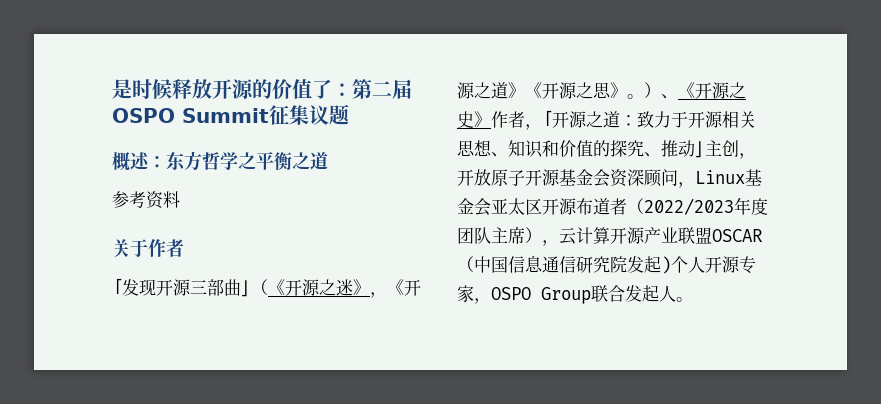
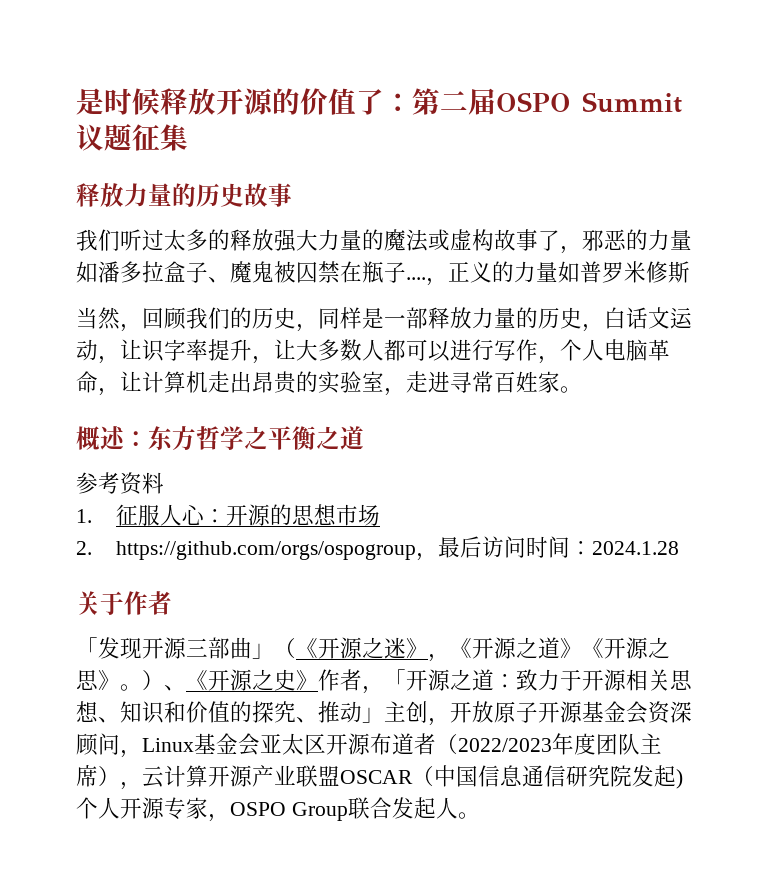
- 是时候释放开源的价值了：第二届OSPO Summit征集议题
+ 是时候释放开源的价值了：第二届OSPO Summit议题征集
+ 释放力量的历史故事
+ 我们听过太多的释放强大力量的魔法或虚构故事了，邪恶的力量如潘多拉盒子、魔鬼被囚禁在瓶子....，正义的力量如普罗米修斯
+ 当然，回顾我们的历史，同样是一部释放力量的历史，白话文运动，让识字率提升，让大多数人都可以进行写作，个人电脑革命，让计算机走出昂贵的实验室，走进寻常百姓家。
+ 1.征服人心：开源的思想市场
+ 2. https://github.com/orgs/ospogroup，最后访问时间：2024.1.28

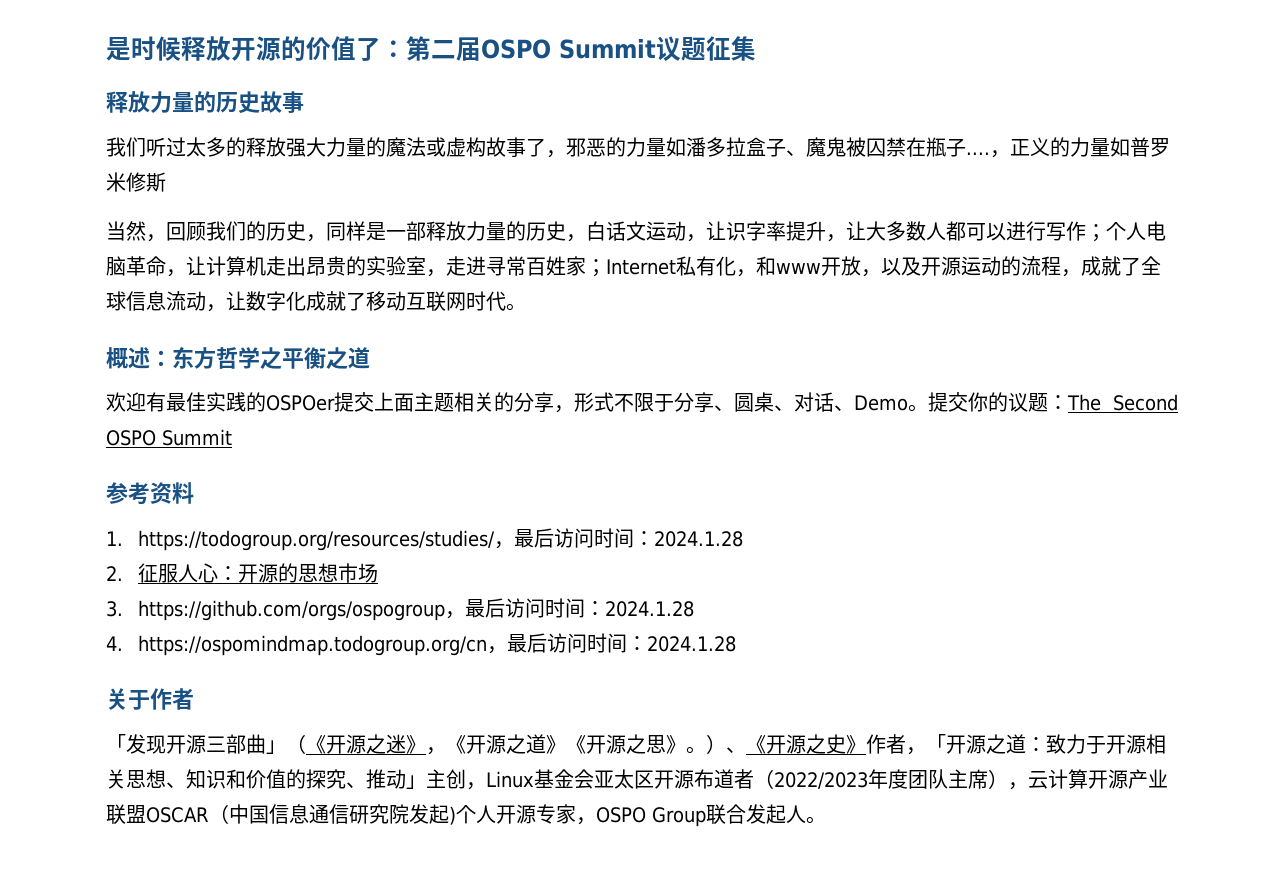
- 当然，回顾我们的历史，同样是一部释放力量的历史，白话文运动，让识字率提升，让大多数人都可以进行写作，个人电脑革命，让计算机走出昂贵的实验室，走进寻常百姓家。
+ 当然，回顾我们的历史，同样是一部释放力量的历史，白话文运动，让识字率提升，让大多数人都可以进行写作；个人电脑革命，让计算机走出昂贵的实验室，走进寻常百姓家；Internet私有化，和www开放，以及开源运动的流程，成就了全球信息流动，让数字化成就了移动互联网时代。
+ 欢迎有最佳实践的OSPOer提交上面主题相关的分享，形式不限于分享、圆桌、对话、Demo。提交你的议题：The Second OSPO Summit
  参考资料
- 1.征服人心：开源的思想市场
+ 1. https://todogroup.org/resources/studies/，最后访问时间：2024.1.28
+ 2.征服人心：开源的思想市场
- 2. https://github.com/orgs/ospogroup，最后访问时间：2024.1.28
+ 3. https://github.com/orgs/ospogroup，最后访问时间：2024.1.28
+ 4. https://ospomindmap.todogroup.org/cn，最后访问时间：2024.1.28
- 致力于开源相关思想、知识和价值的探究、推动」主创，开放原子开源基金会资深顾问，Linux基金会亚太区开源布道者（2022/2023年度团队主席），云计算开源产业联盟OSCAR（中国信息通信研究院发起)个人开源专家，OSPO Group联合发起人。
+ 致力于开源相关思想、知识和价值的探究、推动」主创，Linux基金会亚太区开源布道者（2022/2023年度团队主席），云计算开源产业联盟OSCAR（中国信息通信研究院发起)个人开源专家，OSPO Group联合发起人。

